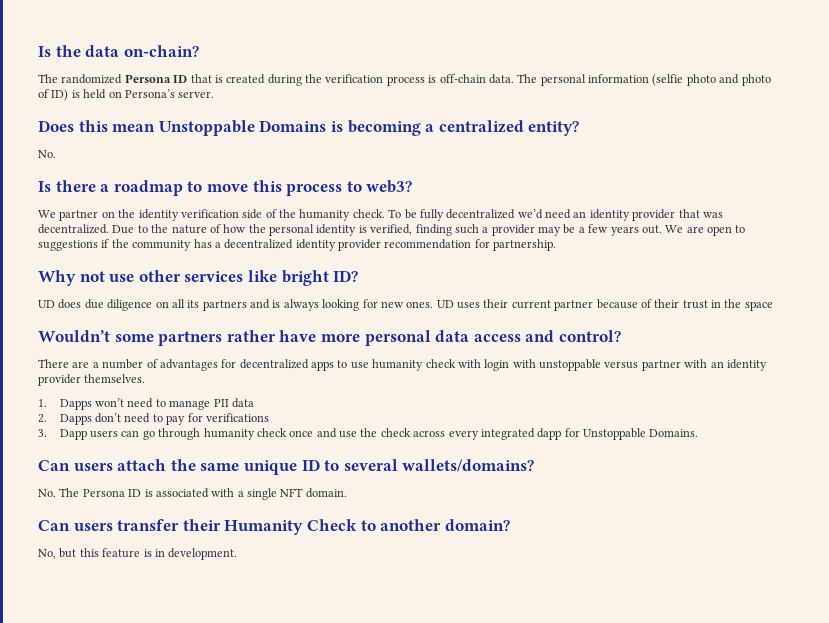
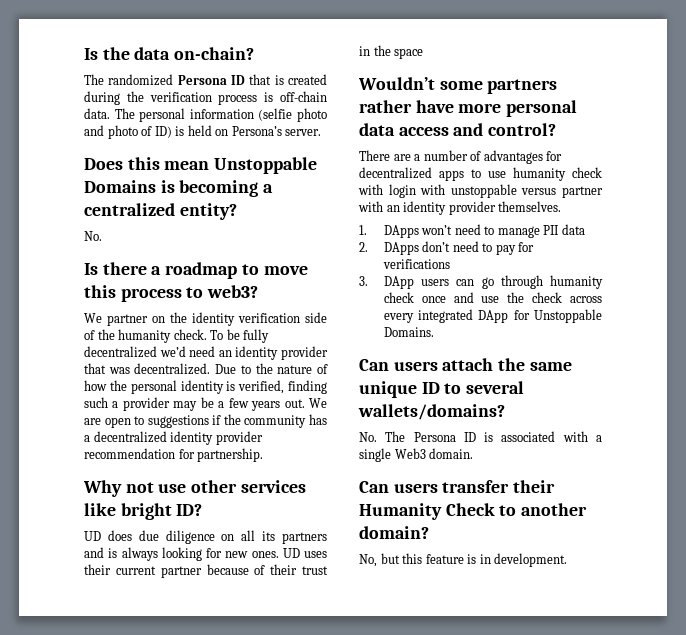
- 1. Dapps won’t need to manage PII data
+ 1. DApps won’t need to manage PII data
- 2. Dapps don’t need to pay for verifications
+ 2. DApps don’t need to pay for verifications
- 3. Dapp users can go through humanity check once and use the check across every integrated dapp for Unstoppable Domains.
+ 3. DApp users can go through humanity check once and use the check across every integrated DApp for Unstoppable Domains.
- No. The Persona ID is associated with a single NFT domain.
+ No. The Persona ID is associated with a single Web3 domain.

